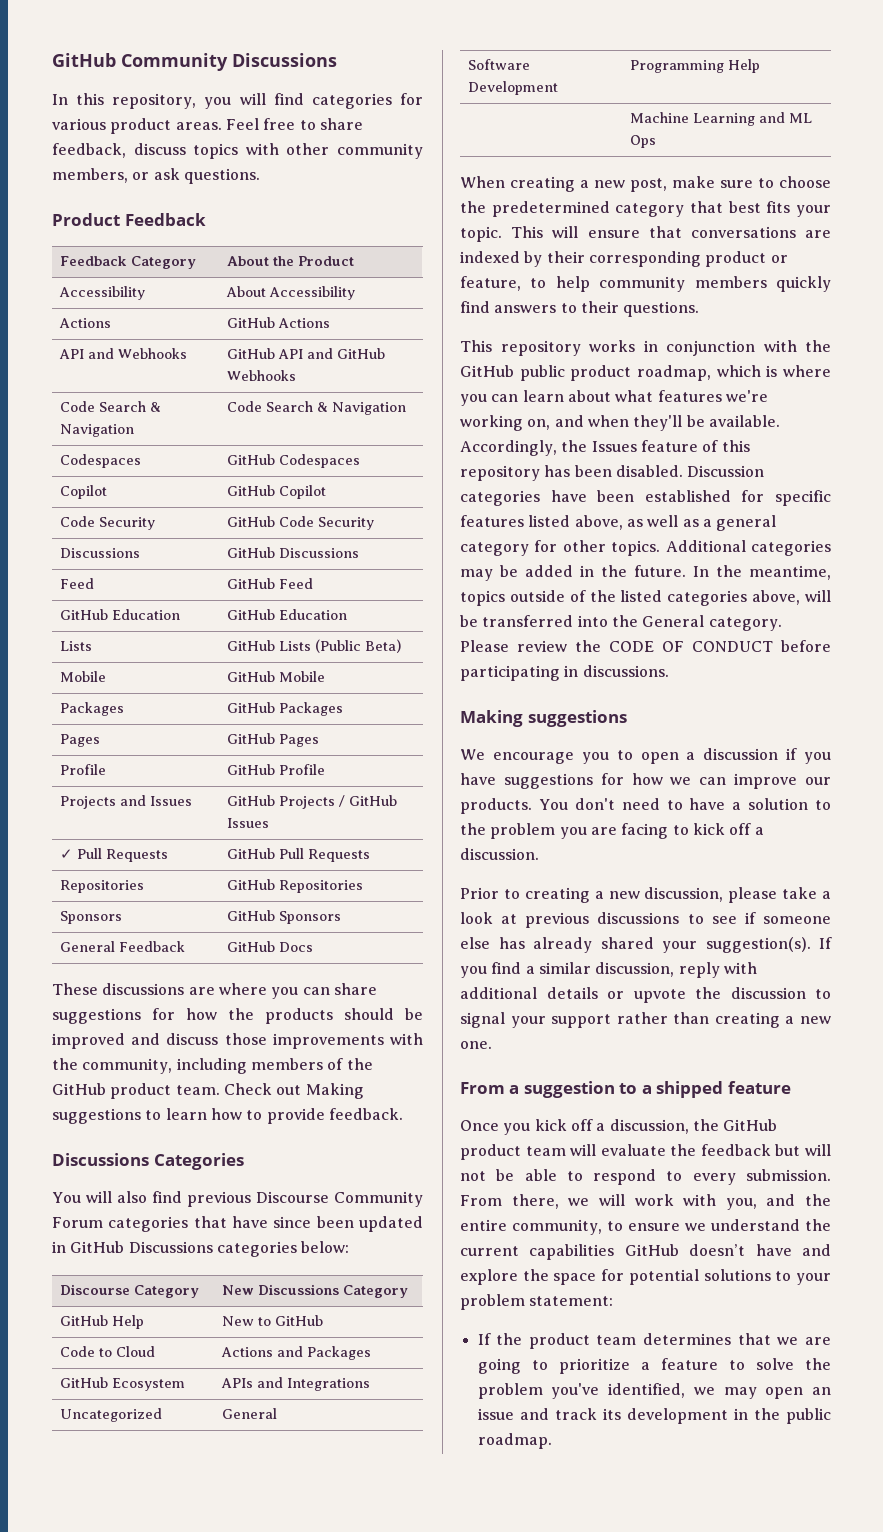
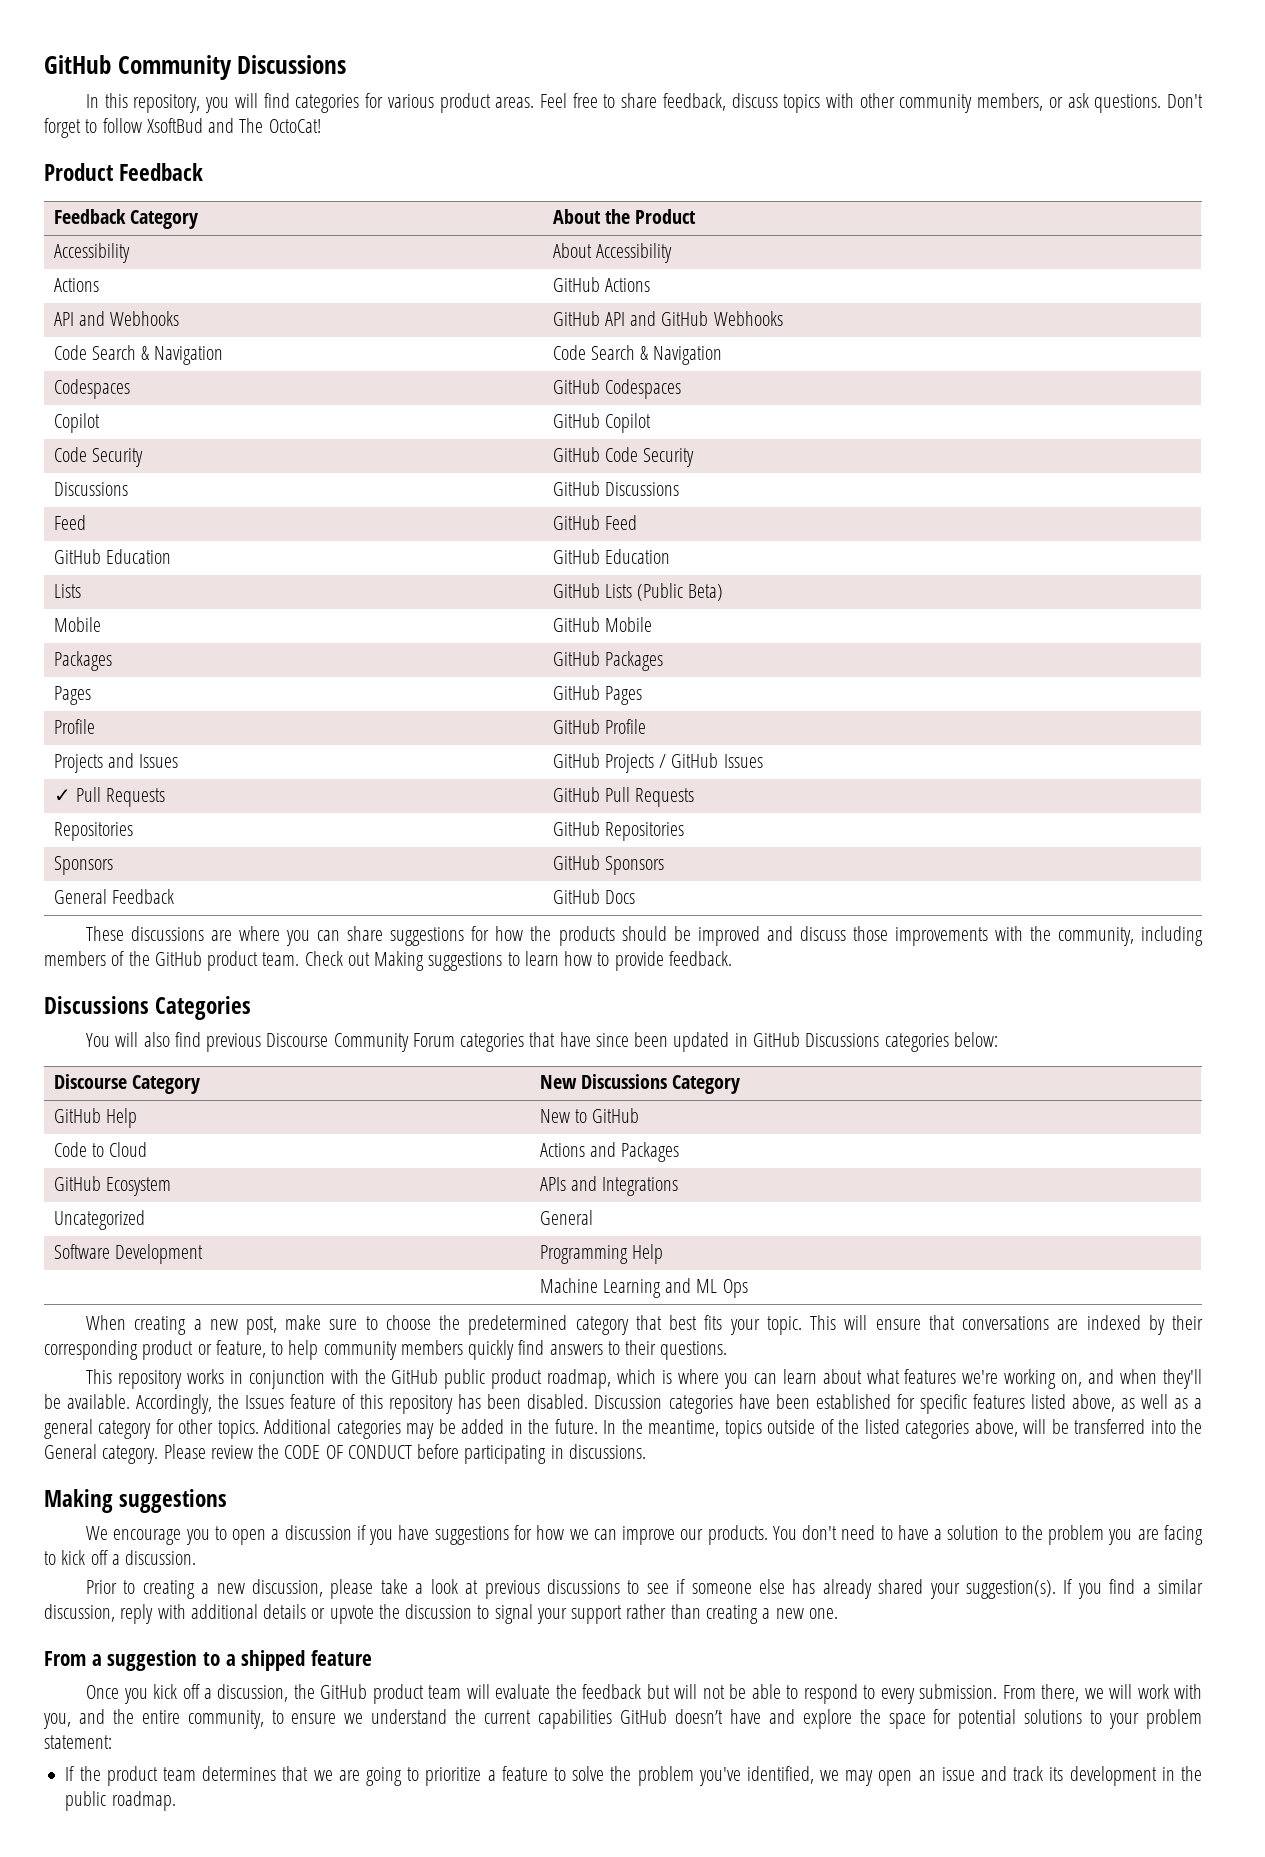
+ Don't forget to follow XsoftBud and The OctoCat!

